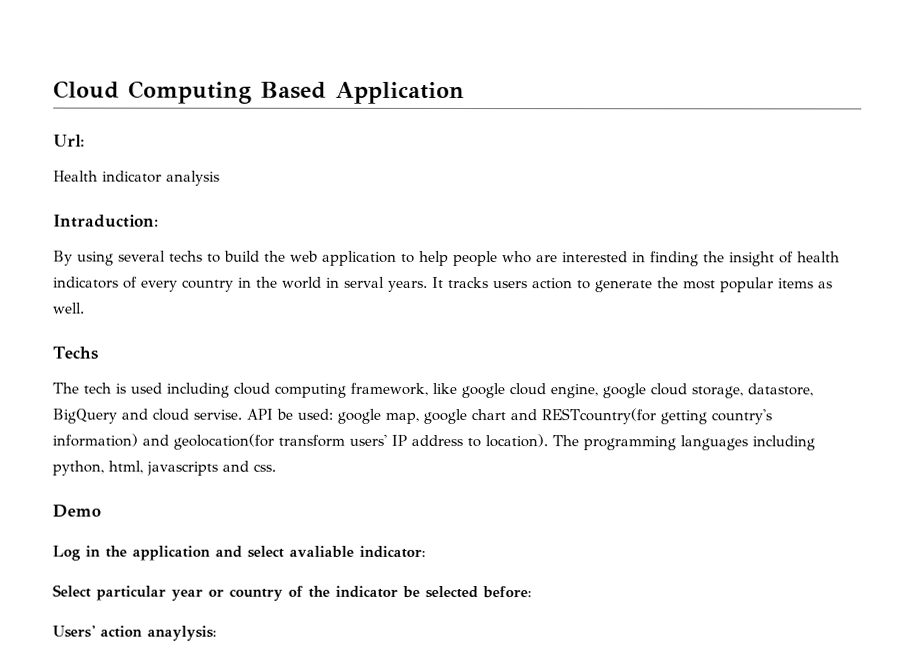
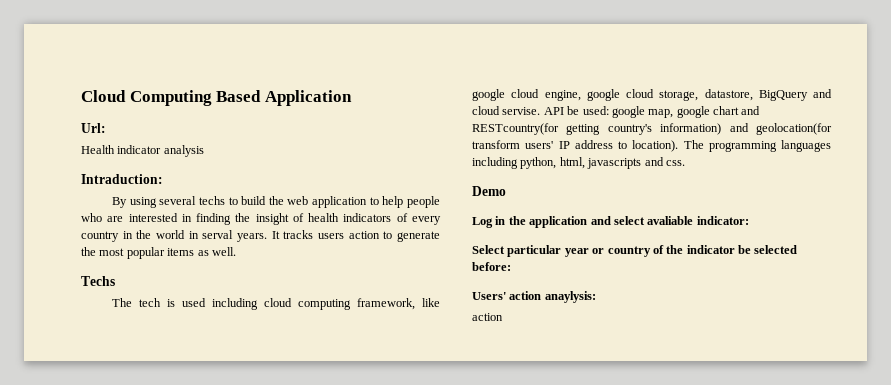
  Users' action anaylysis:
+ action

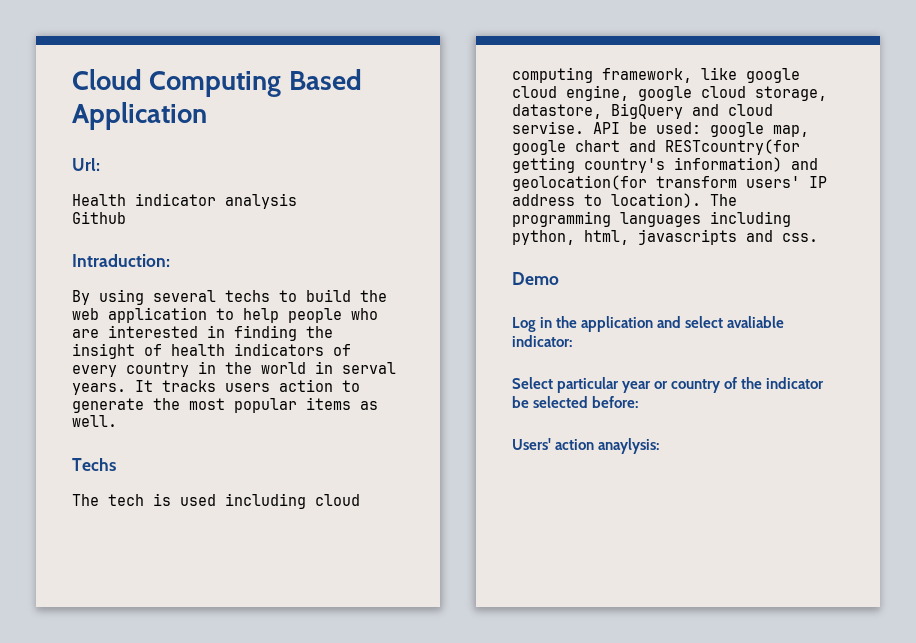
+ Github
  Users' action anaylysis:
- action

